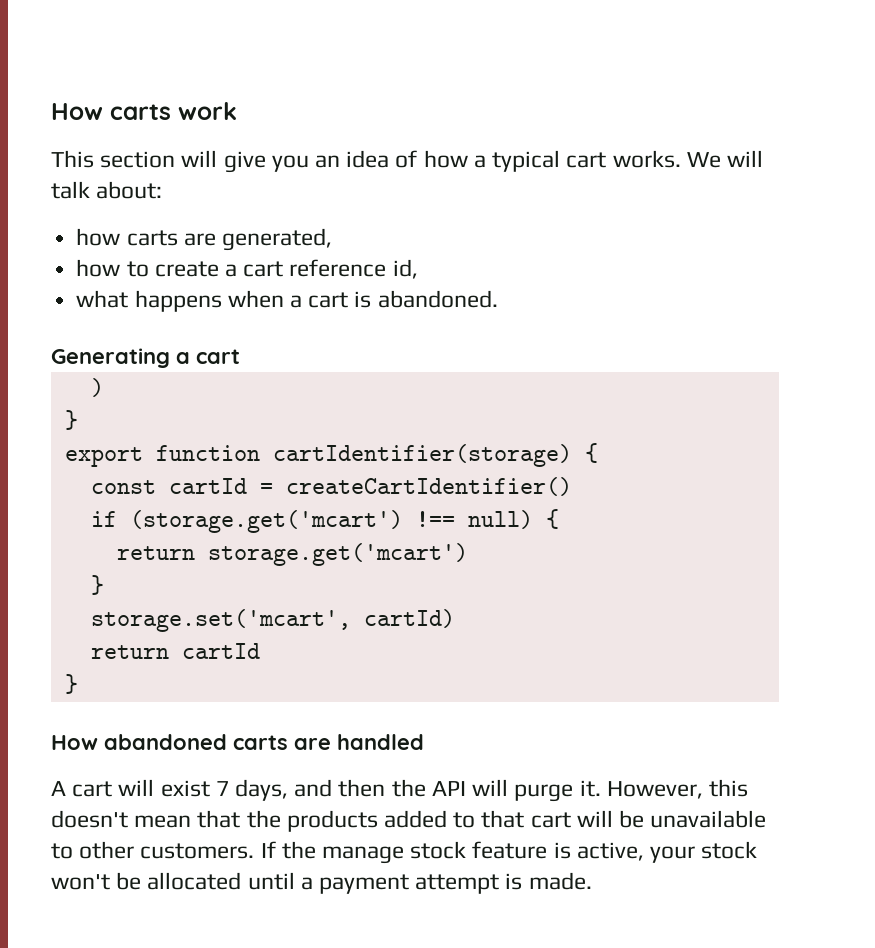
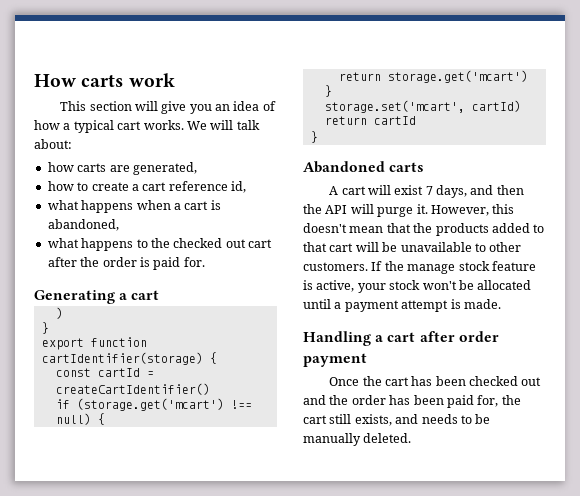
- what happens when a cart is abandoned.
+ what happens when a cart is abandoned,
+ what happens to the checked out cart after the order is paid for.
- How abandoned carts are handled
+ Abandoned carts
+ Handling a cart after order payment
+ Once the cart has been checked out and the order has been paid for, the cart still exists, and needs to be manually deleted.

